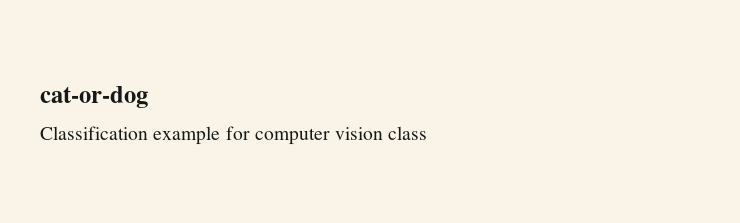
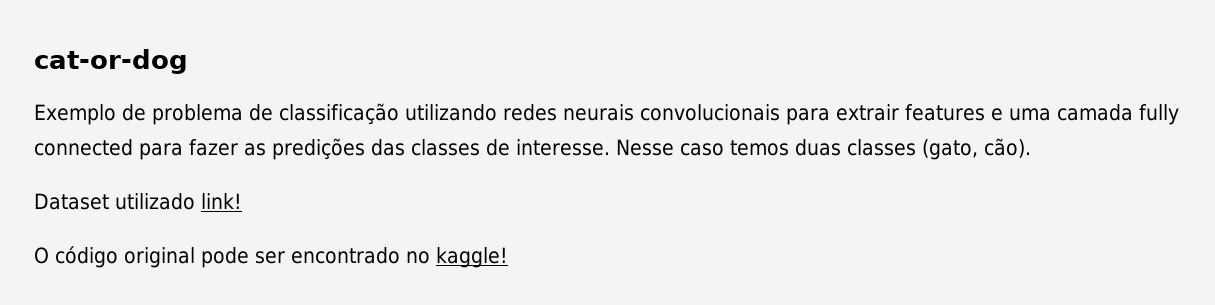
- Classification example for computer vision class
+ Exemplo de problema de classificação utilizando redes neurais convolucionais para extrair features e uma camada fully connected para fazer as predições das classes de interesse. Nesse caso temos duas classes (gato, cão).
+ Dataset utilizado link!
+ O código original pode ser encontrado no kaggle!

